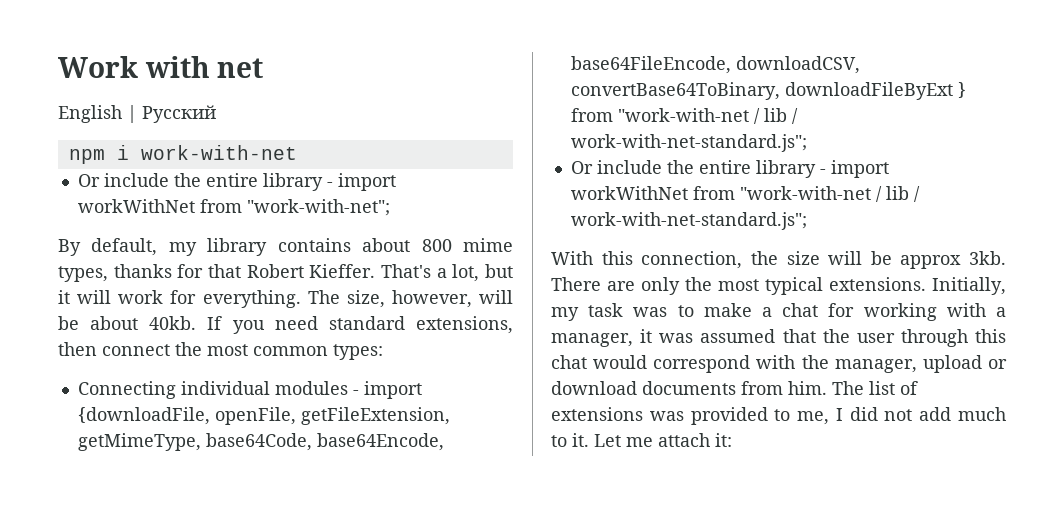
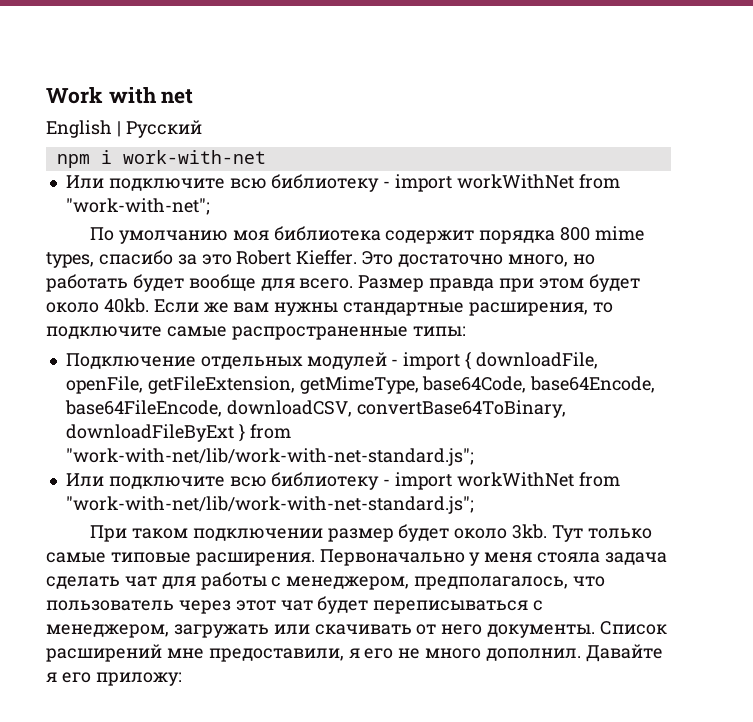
- Or include the entire library - import workWithNet from "work-with-net";
+ Или подключите всю библиотеку - import workWithNet from "work-with-net";
- By default, my library contains about 800 mime types, thanks for that Robert Kieffer. That's a lot, but it will work for everything. The size, however, will be about 40kb. If you need standard extensions, then connect the most common types:
- Connecting individual modules - import {downloadFile, openFile, getFileExtension, getMimeType, base64Code, base64Encode, base64FileEncode, downloadCSV, convertBase64ToBinary, downloadFileByExt } from "work-with-net / lib / work-with-net-standard.js";
- Or include the entire library - import workWithNet from "work-with-net / lib / work-with-net-standard.js";
- With this connection, the size will be approx 3kb. There are only the most typical extensions. Initially, my task was to make a chat for working with a manager, it was assumed that the user through this chat would correspond with the manager, upload or download documents from him. The list of extensions was provided to me, I did not add much to it. Let me attach it:
+ По умолчанию моя библиотека содержит порядка 800 mime types, спасибо за это Robert Kieffer. Это достаточно много, но работать будет вообще для всего. Размер правда при этом будет около 40kb. Если же вам нужны стандартные расширения, то подключите самые распространенные типы:
+ Подключение отдельных модулей - import { downloadFile, openFile, getFileExtension, getMimeType, base64Code, base64Encode, base64FileEncode, downloadCSV, convertBase64ToBinary, downloadFileByExt } from "work-with-net/lib/work-with-net-standard.js";
+ Или подключите всю библиотеку - import workWithNet from "work-with-net/lib/work-with-net-standard.js";
+ При таком подключении размер будет около 3kb. Тут только самые типовые расширения. Первоначально у меня стояла задача сделать чат для работы с менеджером, предполагалось, что пользователь через этот чат будет переписываться с менеджером, загружать или скачивать от него документы. Список расширений мне предоставили, я его не много дополнил. Давайте я его приложу:

